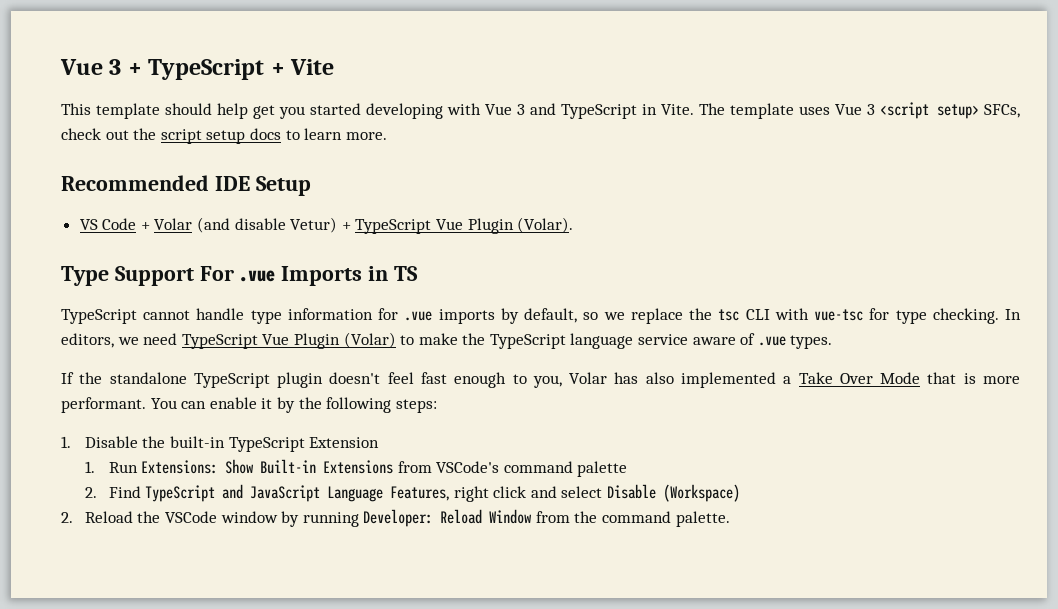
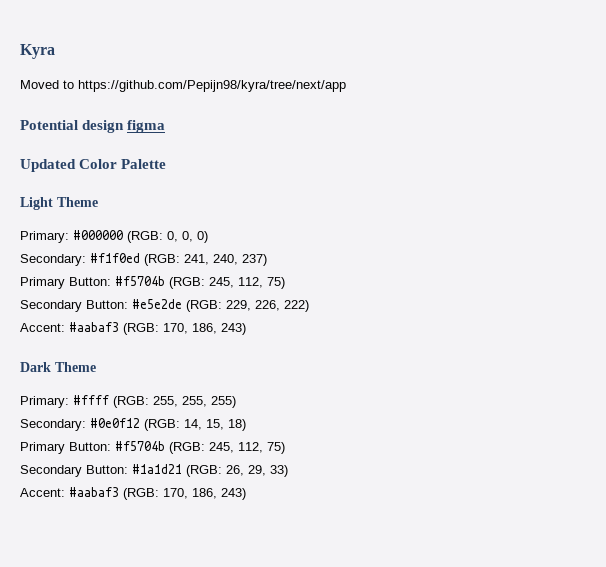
- Vue 3 + TypeScript + Vite
- This template should help get you started developing with Vue 3 and TypeScript in Vite. The template uses Vue 3 <script setup> SFCs, check out the script setup docs to learn more.
- Recommended IDE Setup
- VS Code + Volar (and disable Vetur) + TypeScript Vue Plugin (Volar).
- Type Support For .vue Imports in TS
- TypeScript cannot handle type information for .vue imports by default, so we replace the tsc CLI with vue-tsc for type checking. In editors, we need TypeScript Vue Plugin (Volar) to make the TypeScript language service aware of .vue types.
- If the standalone TypeScript plugin doesn't feel fast enough to you, Volar has also implemented a Take Over Mode that is more performant. You can enable it by the following steps:
- 1. Disable the built-in TypeScript Extension
- 1. Run Extensions: Show Built-in Extensions from VSCode's command palette
- 2. Find TypeScript and JavaScript Language Features, right click and select Disable (Workspace)
- 2. Reload the VSCode window by running Developer: Reload Window from the command palette.
+ Kyra
+ Moved to https://github.com/Pepijn98/kyra/tree/next/app
+ Potential design figma
+ Updated Color Palette
+ Light Theme
+ Primary: #000000 (RGB: 0, 0, 0)
+ Secondary: #f1f0ed (RGB: 241, 240, 237)
+ Primary Button: #f5704b (RGB: 245, 112, 75)
+ Secondary Button: #e5e2de (RGB: 229, 226, 222)
+ Accent: #aabaf3 (RGB: 170, 186, 243)
+ Dark Theme
+ Primary: #ffff (RGB: 255, 255, 255)
+ Secondary: #0e0f12 (RGB: 14, 15, 18)
+ Primary Button: #f5704b (RGB: 245, 112, 75)
+ Secondary Button: #1a1d21 (RGB: 26, 29, 33)
+ Accent: #aabaf3 (RGB: 170, 186, 243)

